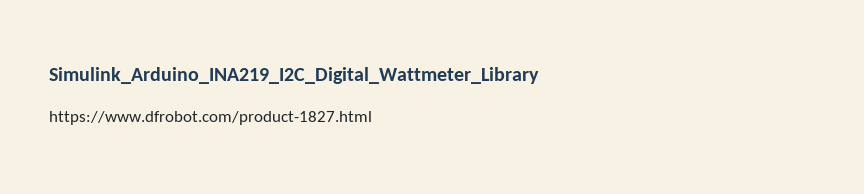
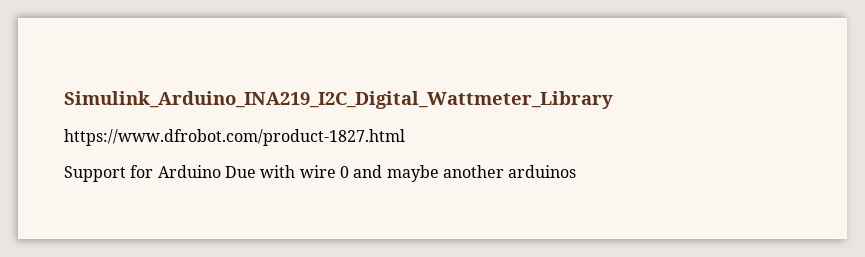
+ Support for Arduino Due with wire 0 and maybe another arduinos

